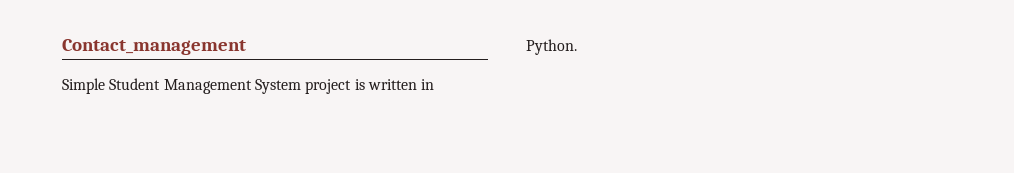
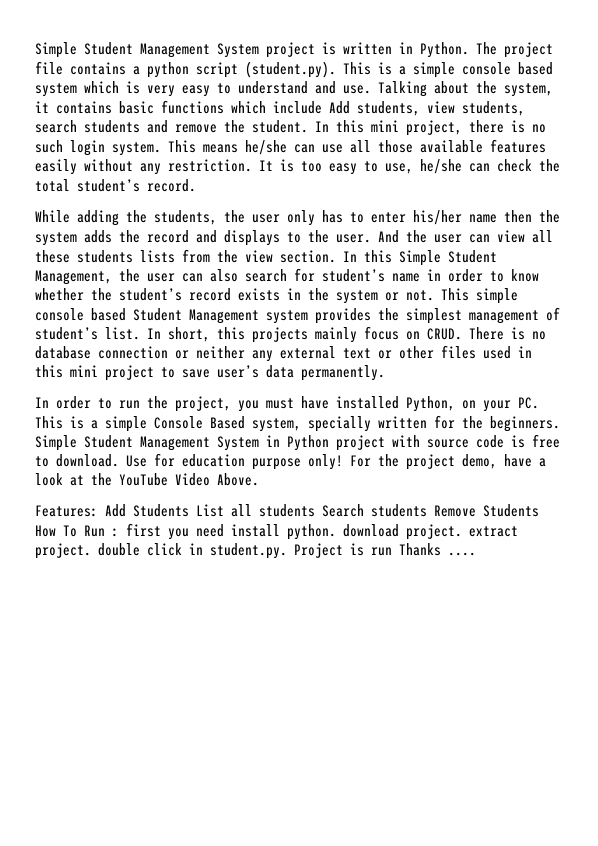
- Contact_management
+ The project file contains a python script (student.py). This is a simple console based system which is very easy to understand and use. Talking about the system, it contains basic functions which include Add students, view students, search students and remove the student. In this mini project, there is no such login system. This means he/she can use all those available features easily without any restriction. It is too easy to use, he/she can check the total student’s record.
+ While adding the students, the user only has to enter his/her name then the system adds the record and displays to the user. And the user can view all these students lists from the view section. In this Simple Student Management, the user can also search for student’s name in order to know whether the student’s record exists in the system or not. This simple console based Student Management system provides the simplest management of student’s list. In short, this projects mainly focus on CRUD. There is no database connection or neither any external text or other files used in this mini project to save user’s data permanently.
+ In order to run the project, you must have installed Python, on your PC. This is a simple Console Based system, specially written for the beginners. Simple Student Management System in Python project with source code is free to download. Use for education purpose only! For the project demo, have a look at the YouTube Video Above.
+ Features: Add Students List all students Search students Remove Students How To Run : first you need install python. download project. extract project. double click in student.py. Project is run Thanks ....

